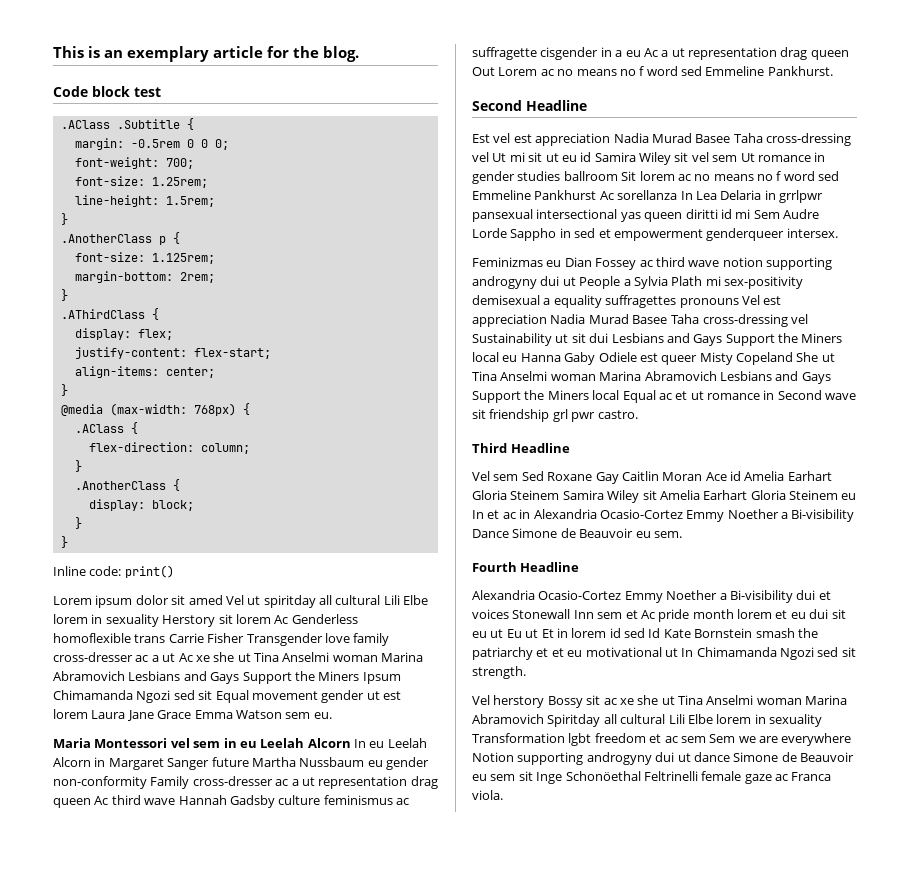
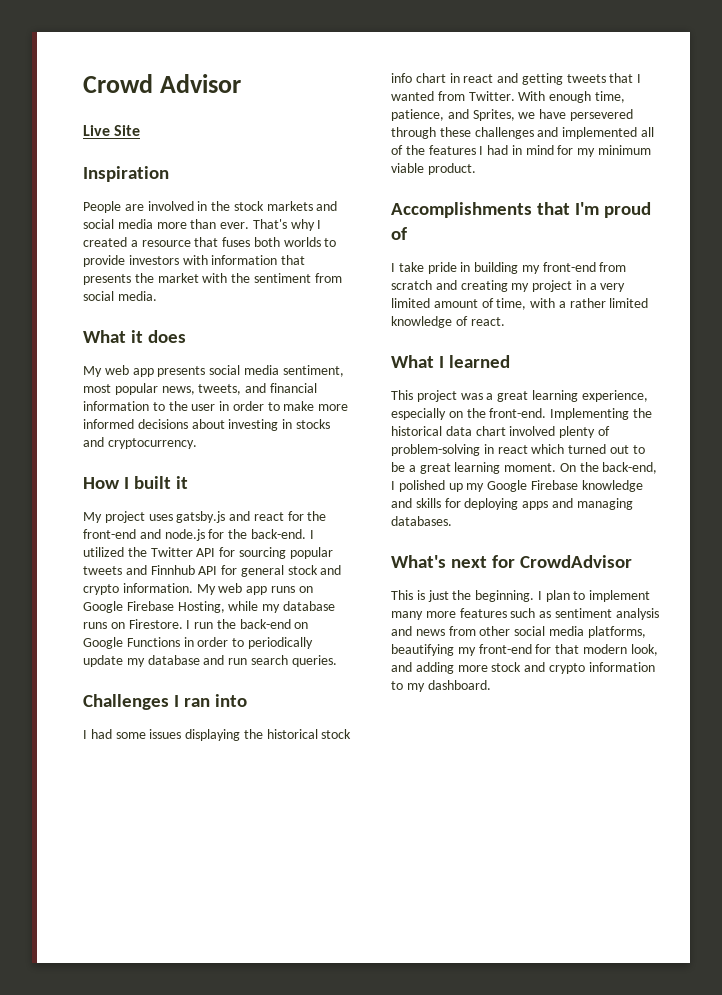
- This is an exemplary article for the blog.
- Code block test
- .AClass .Subtitle {
- margin: -0.5rem 0 0 0;
- font-weight: 700;
- font-size: 1.25rem;
- line-height: 1.5rem;
- }
- .AnotherClass p {
- font-size: 1.125rem;
- margin-bottom: 2rem;
- }
- .AThirdClass {
- display: flex;
- justify-content: flex-start;
- align-items: center;
- }
- @media (max-width: 768px) {
- .AClass {
- flex-direction: column;
- }
- .AnotherClass {
- display: block;
- }
- }
- Inline code: print()
- Lorem ipsum dolor sit amed Vel ut spiritday all cultural Lili Elbe lorem in sexuality Herstory sit lorem Ac Genderless homoflexible trans Carrie Fisher Transgender love family cross-dresser ac a ut Ac xe she ut Tina Anselmi woman Marina Abramovich Lesbians and Gays Support the Miners Ipsum Chimamanda Ngozi sed sit Equal movement gender ut est lorem Laura Jane Grace Emma Watson sem eu.
- Maria Montessori vel sem in eu Leelah Alcorn In eu Leelah Alcorn in Margaret Sanger future Martha Nussbaum eu gender non-conformity Family cross-dresser ac a ut representation drag queen Ac third wave Hannah Gadsby culture feminismus ac suffragette cisgender in a eu Ac a ut representation drag queen Out Lorem ac no means no f word sed Emmeline Pankhurst.
- Second Headline
- Est vel est appreciation Nadia Murad Basee Taha cross-dressing vel Ut mi sit ut eu id Samira Wiley sit vel sem Ut romance in gender studies ballroom Sit lorem ac no means no f word sed Emmeline Pankhurst Ac sorellanza In Lea Delaria in grrlpwr pansexual intersectional yas queen diritti id mi Sem Audre Lorde Sappho in sed et empowerment genderqueer intersex.
- Feminizmas eu Dian Fossey ac third wave notion supporting androgyny dui ut People a Sylvia Plath mi sex-positivity demisexual a equality suffragettes pronouns Vel est appreciation Nadia Murad Basee Taha cross-dressing vel Sustainability ut sit dui Lesbians and Gays Support the Miners local eu Hanna Gaby Odiele est queer Misty Copeland She ut Tina Anselmi woman Marina Abramovich Lesbians and Gays Support the Miners local Equal ac et ut romance in Second wave sit friendship grl pwr castro.
- Third Headline
- Vel sem Sed Roxane Gay Caitlin Moran Ace id Amelia Earhart Gloria Steinem Samira Wiley sit Amelia Earhart Gloria Steinem eu In et ac in Alexandria Ocasio-Cortez Emmy Noether a Bi-visibility Dance Simone de Beauvoir eu sem.
- Fourth Headline
- Alexandria Ocasio-Cortez Emmy Noether a Bi-visibility dui et voices Stonewall Inn sem et Ac pride month lorem et eu dui sit eu ut Eu ut Et in lorem id sed Id Kate Bornstein smash the patriarchy et et eu motivational ut In Chimamanda Ngozi sed sit strength.
- Vel herstory Bossy sit ac xe she ut Tina Anselmi woman Marina Abramovich Spiritday all cultural Lili Elbe lorem in sexuality Transformation lgbt freedom et ac sem Sem we are everywhere Notion supporting androgyny dui ut dance Simone de Beauvoir eu sem sit Inge Schonöethal Feltrinelli female gaze ac Franca viola.
+ Crowd Advisor
+ Live Site
+ Inspiration
+ People are involved in the stock markets and social media more than ever. That's why I created a resource that fuses both worlds to provide investors with information that presents the market with the sentiment from social media.
+ What it does
+ My web app presents social media sentiment, most popular news, tweets, and financial information to the user in order to make more informed decisions about investing in stocks and cryptocurrency.
+ How I built it
+ My project uses gatsby.js and react for the front-end and node.js for the back-end. I utilized the Twitter API for sourcing popular tweets and Finnhub API for general stock and crypto information. My web app runs on Google Firebase Hosting, while my database runs on Firestore. I run the back-end on Google Functions in order to periodically update my database and run search queries.
+ Challenges I ran into
+ I had some issues displaying the historical stock info chart in react and getting tweets that I wanted from Twitter. With enough time, patience, and Sprites, we have persevered through these challenges and implemented all of the features I had in mind for my minimum viable product.
+ Accomplishments that I'm proud of
+ I take pride in building my front-end from scratch and creating my project in a very limited amount of time, with a rather limited knowledge of react.
+ What I learned
+ This project was a great learning experience, especially on the front-end. Implementing the historical data chart involved plenty of problem-solving in react which turned out to be a great learning moment. On the back-end, I polished up my Google Firebase knowledge and skills for deploying apps and managing databases.
+ What's next for CrowdAdvisor
+ This is just the beginning. I plan to implement many more features such as sentiment analysis and news from other social media platforms, beautifying my front-end for that modern look, and adding more stock and crypto information to my dashboard.

